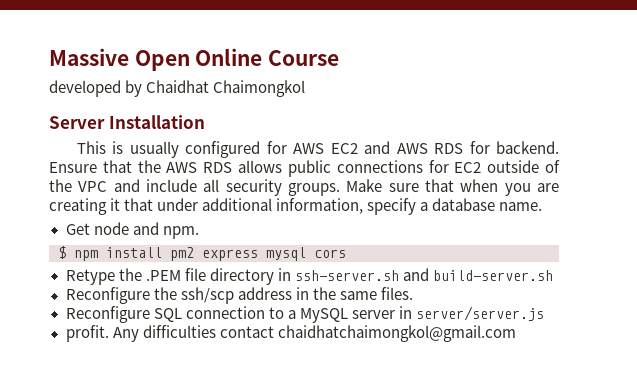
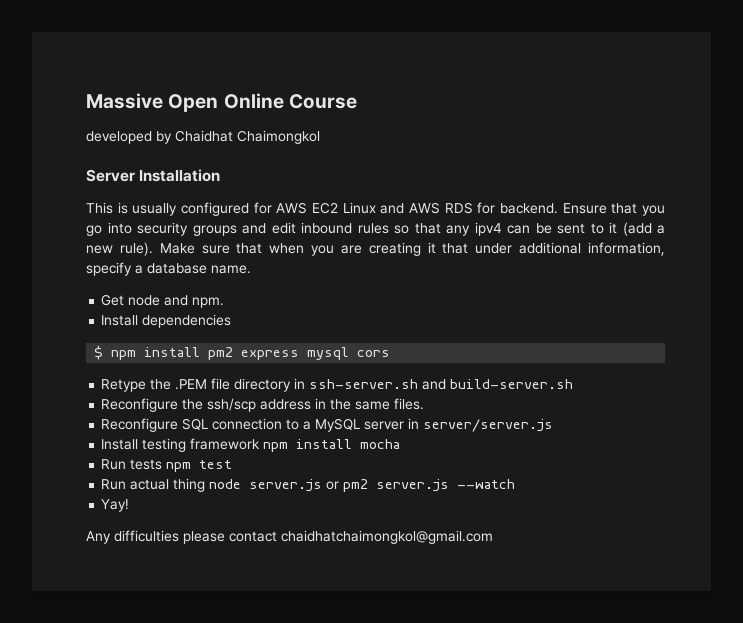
- This is usually configured for AWS EC2 and AWS RDS for backend.
+ This is usually configured for AWS EC2 Linux and AWS RDS for backend.
- Ensure that the AWS RDS allows public connections for EC2 outside of the VPC and include all security groups.
+ Ensure that you go into security groups and edit inbound rules so that any ipv4 can be sent to it (add a new rule).
+ Install dependencies
- profit. Any difficulties contact chaidhatchaimongkol@gmail.com
+ Install testing framework npm install mocha
+ Run tests npm test
+ Run actual thing node server.js or pm2 server.js --watch
+ Yay!
+ Any difficulties please contact chaidhatchaimongkol@gmail.com

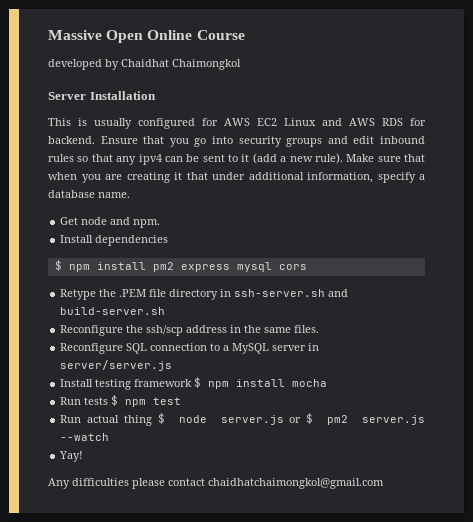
- Install testing framework npm install mocha
+ Install testing framework $ npm install mocha
- Run tests npm test
+ Run tests $ npm test
- Run actual thing node server.js or pm2 server.js --watch
+ Run actual thing $ node server.js or $ pm2 server.js --watch

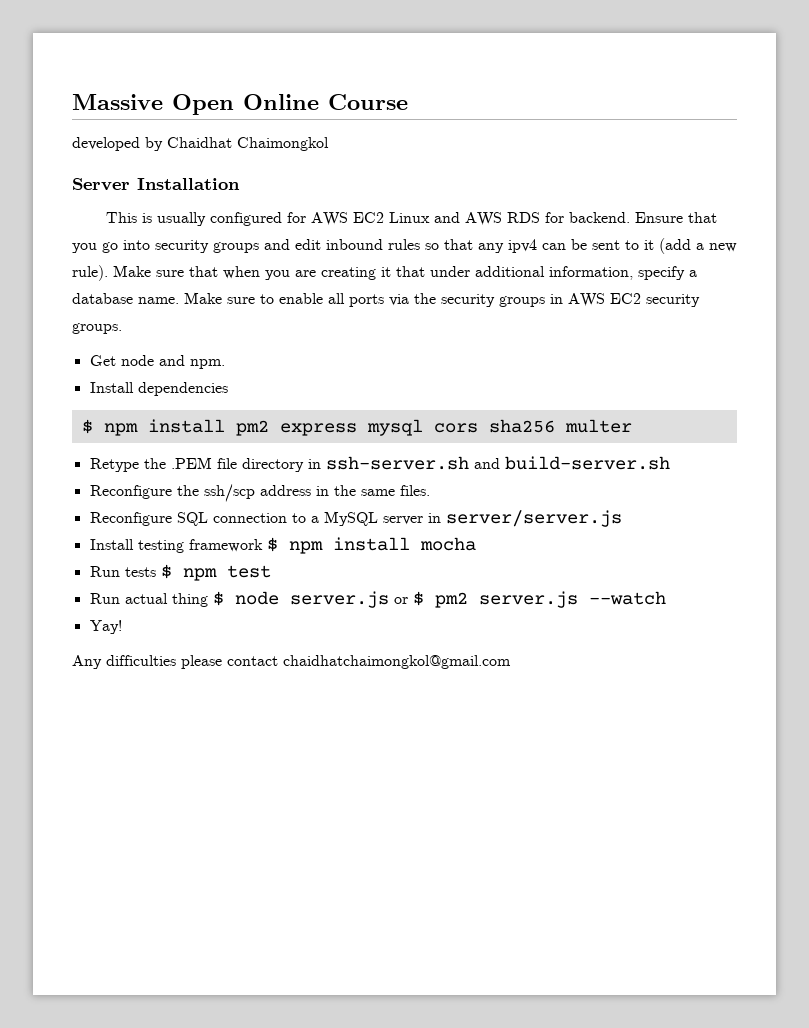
+ Make sure to enable all ports via the security groups in AWS EC2 security groups.
- $ npm install pm2 express mysql cors
+ $ npm install pm2 express mysql cors sha256 multer

